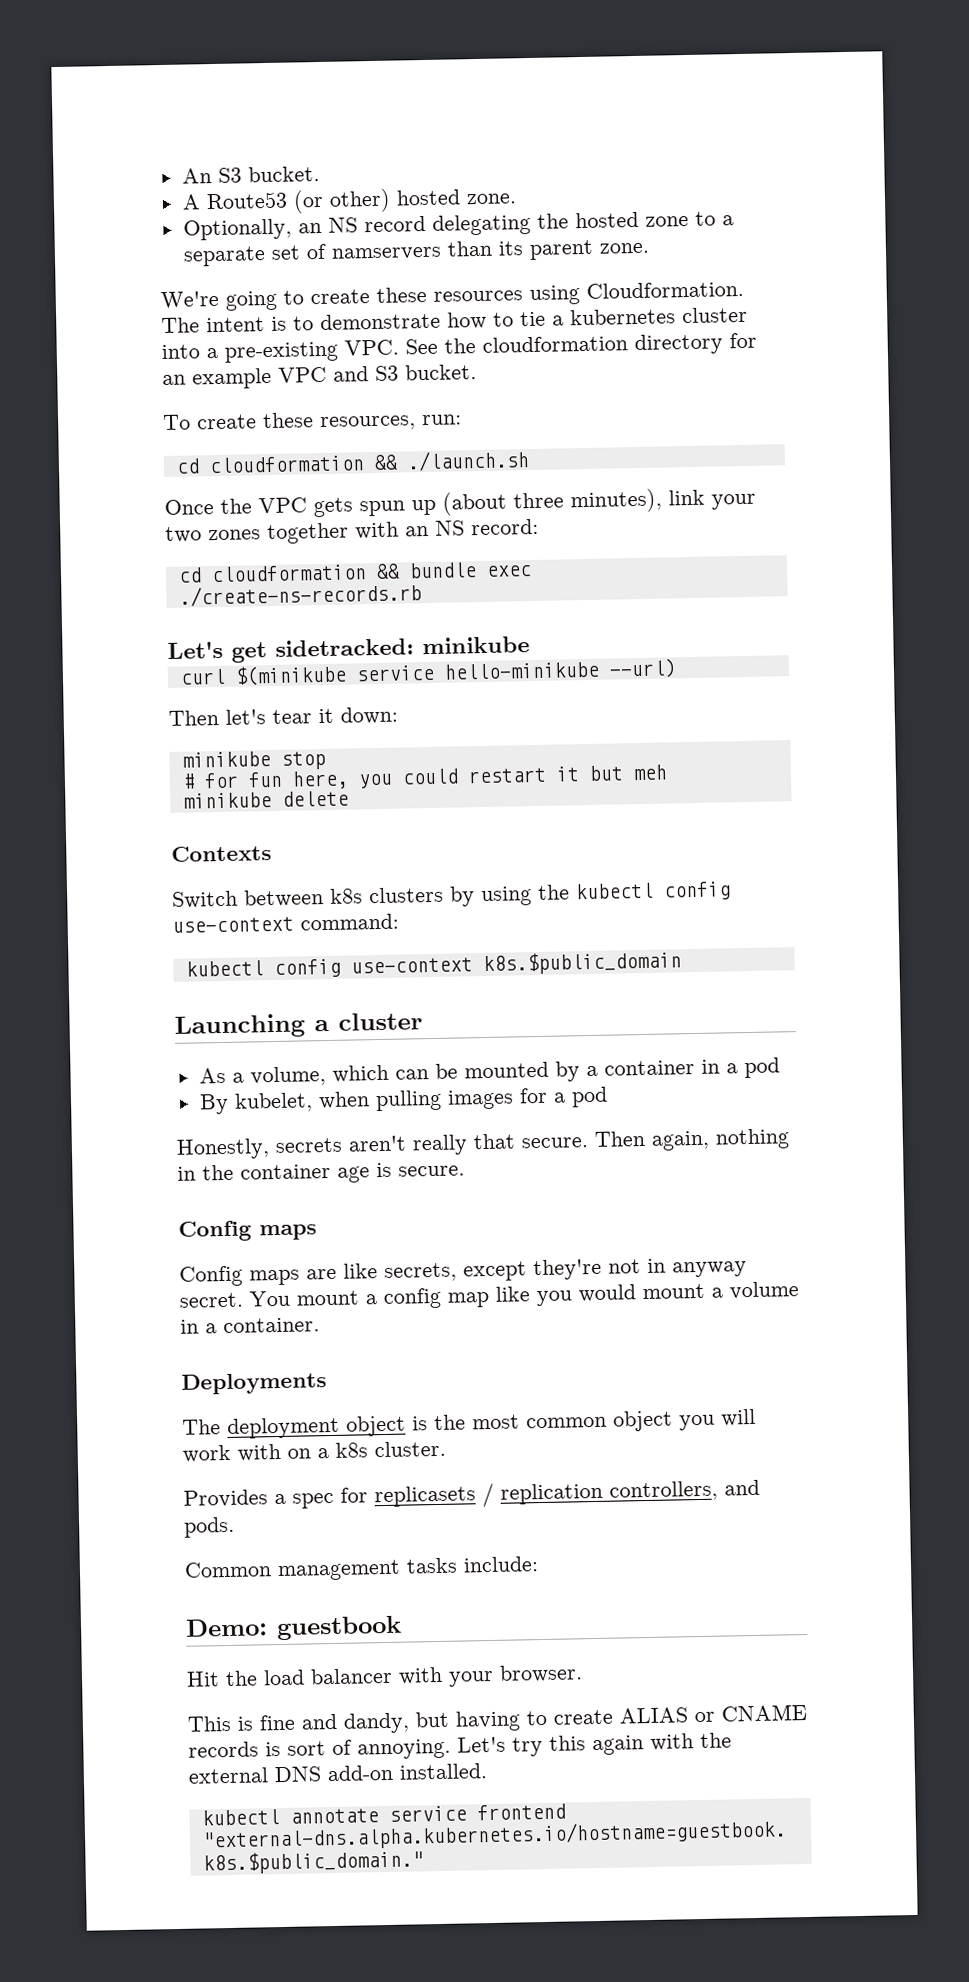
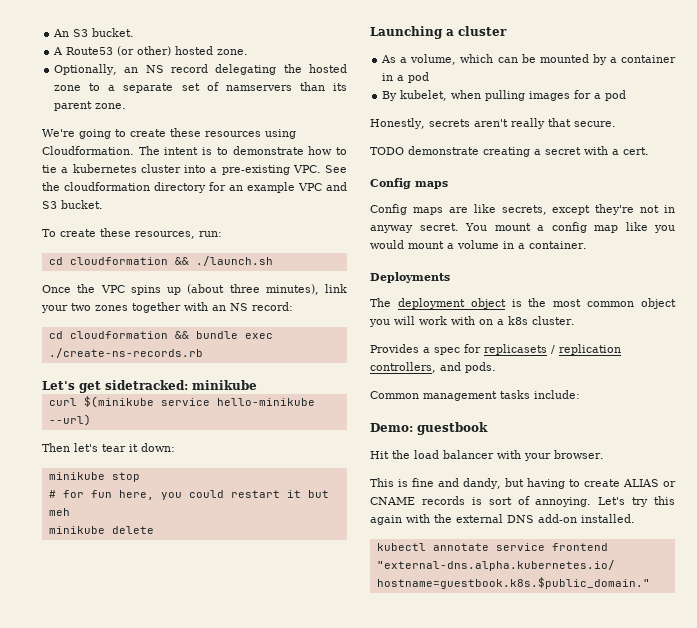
- Once the VPC gets spun up (about three minutes), link your two zones together with an NS record:
+ Once the VPC spins up (about three minutes), link your two zones together with an NS record:
- Contexts
- Switch between k8s clusters by using the kubectl config use-context command:
- kubectl config use-context k8s.$public_domain
- Honestly, secrets aren't really that secure. Then again, nothing in the container age is secure.
+ Honestly, secrets aren't really that secure.
+ TODO demonstrate creating a secret with a cert.

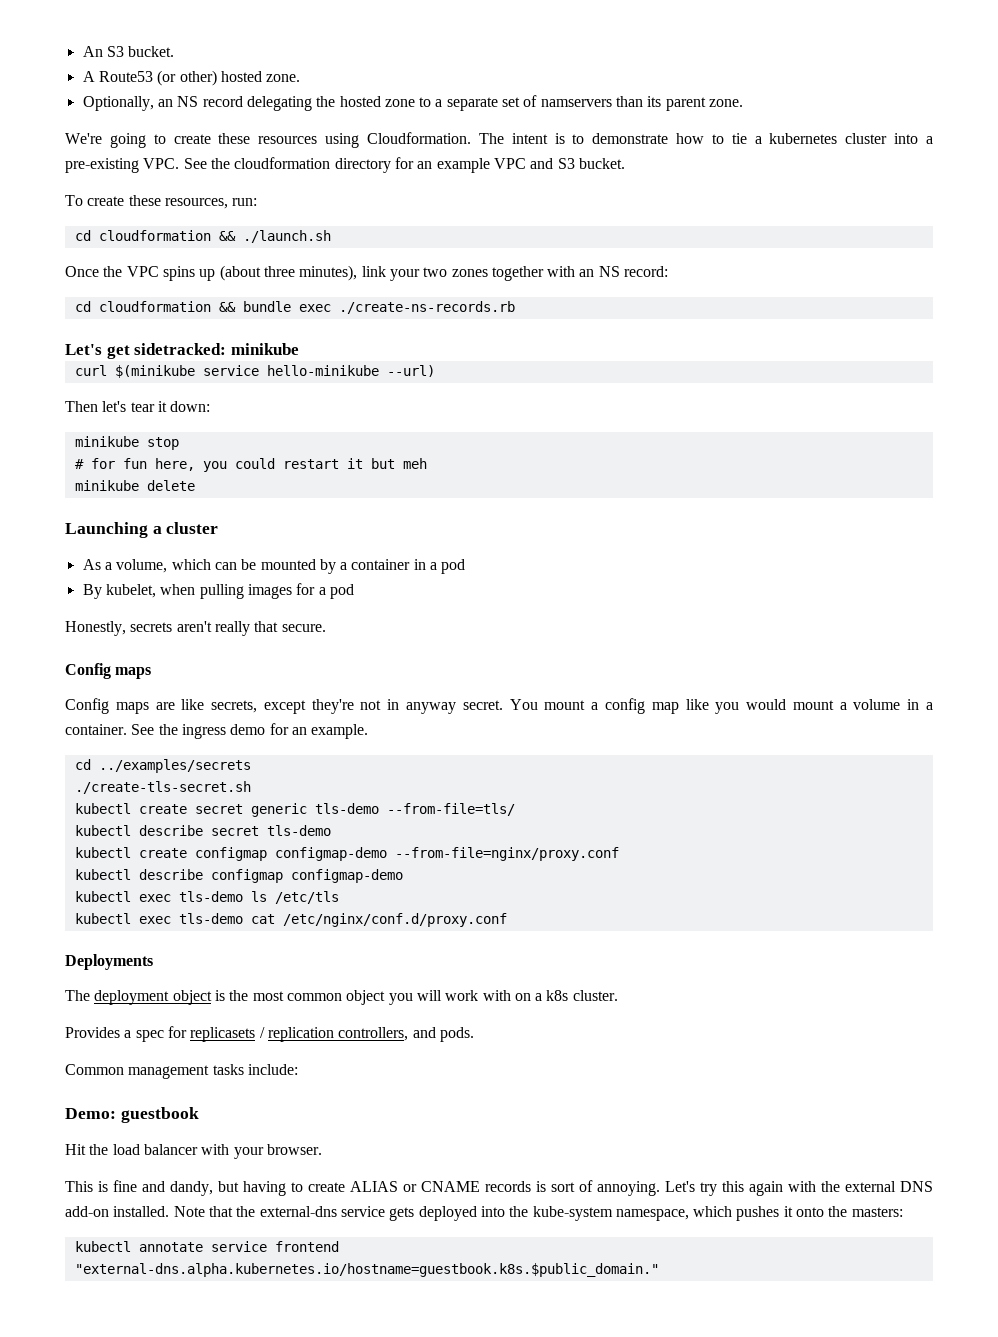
- TODO demonstrate creating a secret with a cert.
+ See the ingress demo for an example.
+ cd ../examples/secrets
+ ./create-tls-secret.sh
+ kubectl create secret generic tls-demo --from-file=tls/
+ kubectl describe secret tls-demo
+ kubectl create configmap configmap-demo --from-file=nginx/proxy.conf
+ kubectl describe configmap configmap-demo
+ kubectl exec tls-demo ls /etc/tls
+ kubectl exec tls-demo cat /etc/nginx/conf.d/proxy.conf
+ Note that the external-dns service gets deployed into the kube-system namespace, which pushes it onto the masters:

